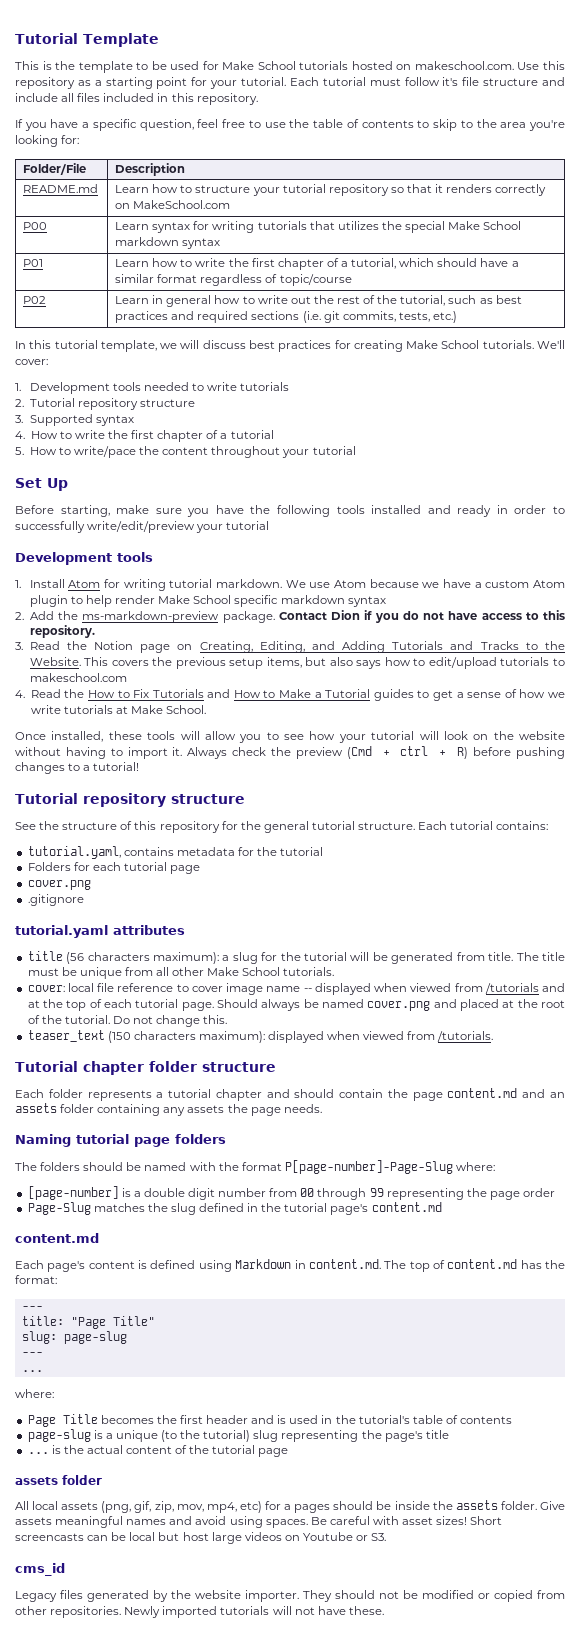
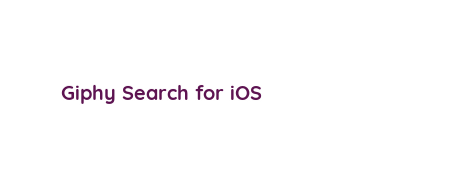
- Tutorial Template
- This is the template to be used for Make School tutorials hosted on makeschool.com. Use this repository as a starting point for your tutorial. Each tutorial must follow it's file structure and include all files included in this repository.
- If you have a specific question, feel free to use the table of contents to skip to the area you're looking for:
- Folder/File | Description
- README.md | Learn how to structure your tutorial repository so that it renders correctly on MakeSchool.com
- P00 | Learn syntax for writing tutorials that utilizes the special Make School markdown syntax
- P01 | Learn how to write the first chapter of a tutorial, which should have a similar format regardless of topic/course
- P02 | Learn in general how to write out the rest of the tutorial, such as best practices and required sections (i.e. git commits, tests, etc.)
- In this tutorial template, we will discuss best practices for creating Make School tutorials. We'll cover:
- 1. Development tools needed to write tutorials
- 2. Tutorial repository structure
- 3. Supported syntax
- 4. How to write the first chapter of a tutorial
- 5. How to write/pace the content throughout your tutorial
- Set Up
- Before starting, make sure you have the following tools installed and ready in order to successfully write/edit/preview your tutorial
- Development tools
- 1. Install Atom for writing tutorial markdown. We use Atom because we have a custom Atom plugin to help render Make School specific markdown syntax
- 2. Add the ms-markdown-preview package. Contact Dion if you do not have access to this repository.
- 3. Read the Notion page on Creating, Editing, and Adding Tutorials and Tracks to the Website. This covers the previous setup items, but also says how to edit/upload tutorials to makeschool.com
- 4. Read the How to Fix Tutorials and How to Make a Tutorial guides to get a sense of how we write tutorials at Make School.
- Once installed, these tools will allow you to see how your tutorial will look on the website without having to import it. Always check the preview (Cmd + ctrl + R) before pushing changes to a tutorial!
- Tutorial repository structure
- See the structure of this repository for the general tutorial structure. Each tutorial contains:
- tutorial.yaml, contains metadata for the tutorial
- Folders for each tutorial page
- cover.png
- .gitignore
- tutorial.yaml attributes
- title (56 characters maximum): a slug for the tutorial will be generated from title. The title must be unique from all other Make School tutorials.
- cover: local file reference to cover image name -- displayed when viewed from /tutorials and at the top of each tutorial page. Should always be named cover.png and placed at the root of the tutorial. Do not change this.
- teaser_text (150 characters maximum): displayed when viewed from /tutorials.
- Tutorial chapter folder structure
- Each folder represents a tutorial chapter and should contain the page content.md and an assets folder containing any assets the page needs.
- Naming tutorial page folders
- The folders should be named with the format P[page-number]-Page-Slug where:
- [page-number] is a double digit number from 00 through 99 representing the page order
- Page-Slug matches the slug defined in the tutorial page's content.md
- content.md
- Each page's content is defined using Markdown in content.md. The top of content.md has the format:
- ---
- title: "Page Title"
- slug: page-slug
- ---
- ...
- where:
- Page Title becomes the first header and is used in the tutorial's table of contents
- page-slug is a unique (to the tutorial) slug representing the page's title
- ... is the actual content of the tutorial page
- assets folder
- All local assets (png, gif, zip, mov, mp4, etc) for a pages should be inside the assets folder. Give assets meaningful names and avoid using spaces. Be careful with asset sizes! Short screencasts can be local but host large videos on Youtube or S3.
- cms_id
- Legacy files generated by the website importer. They should not be modified or copied from other repositories. Newly imported tutorials will not have these.
+ Giphy Search for iOS

